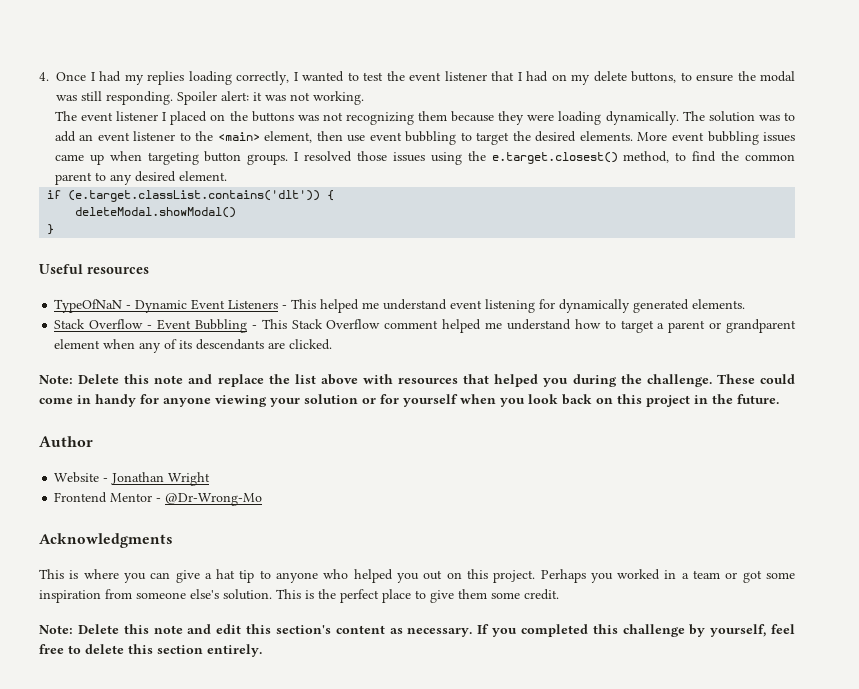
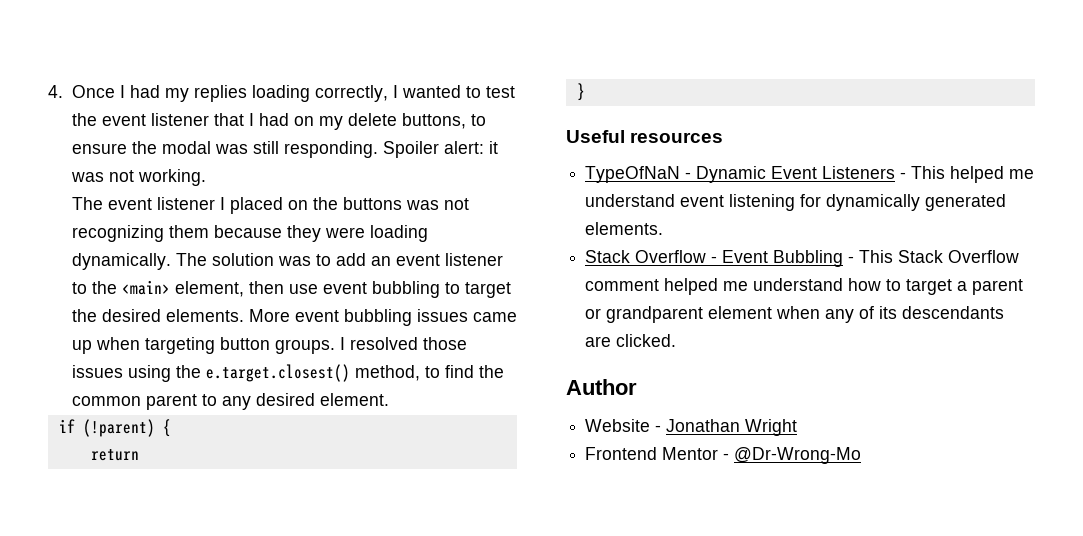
- if (e.target.classList.contains('dlt')) {
+ if (!parent) {
- deleteModal.showModal()
+ return
- Note: Delete this note and replace the list above with resources that helped you during the challenge. These could come in handy for anyone viewing your solution or for yourself when you look back on this project in the future.
- Acknowledgments
- This is where you can give a hat tip to anyone who helped you out on this project. Perhaps you worked in a team or got some inspiration from someone else's solution. This is the perfect place to give them some credit.
- Note: Delete this note and edit this section's content as necessary. If you completed this challenge by yourself, feel free to delete this section entirely.

